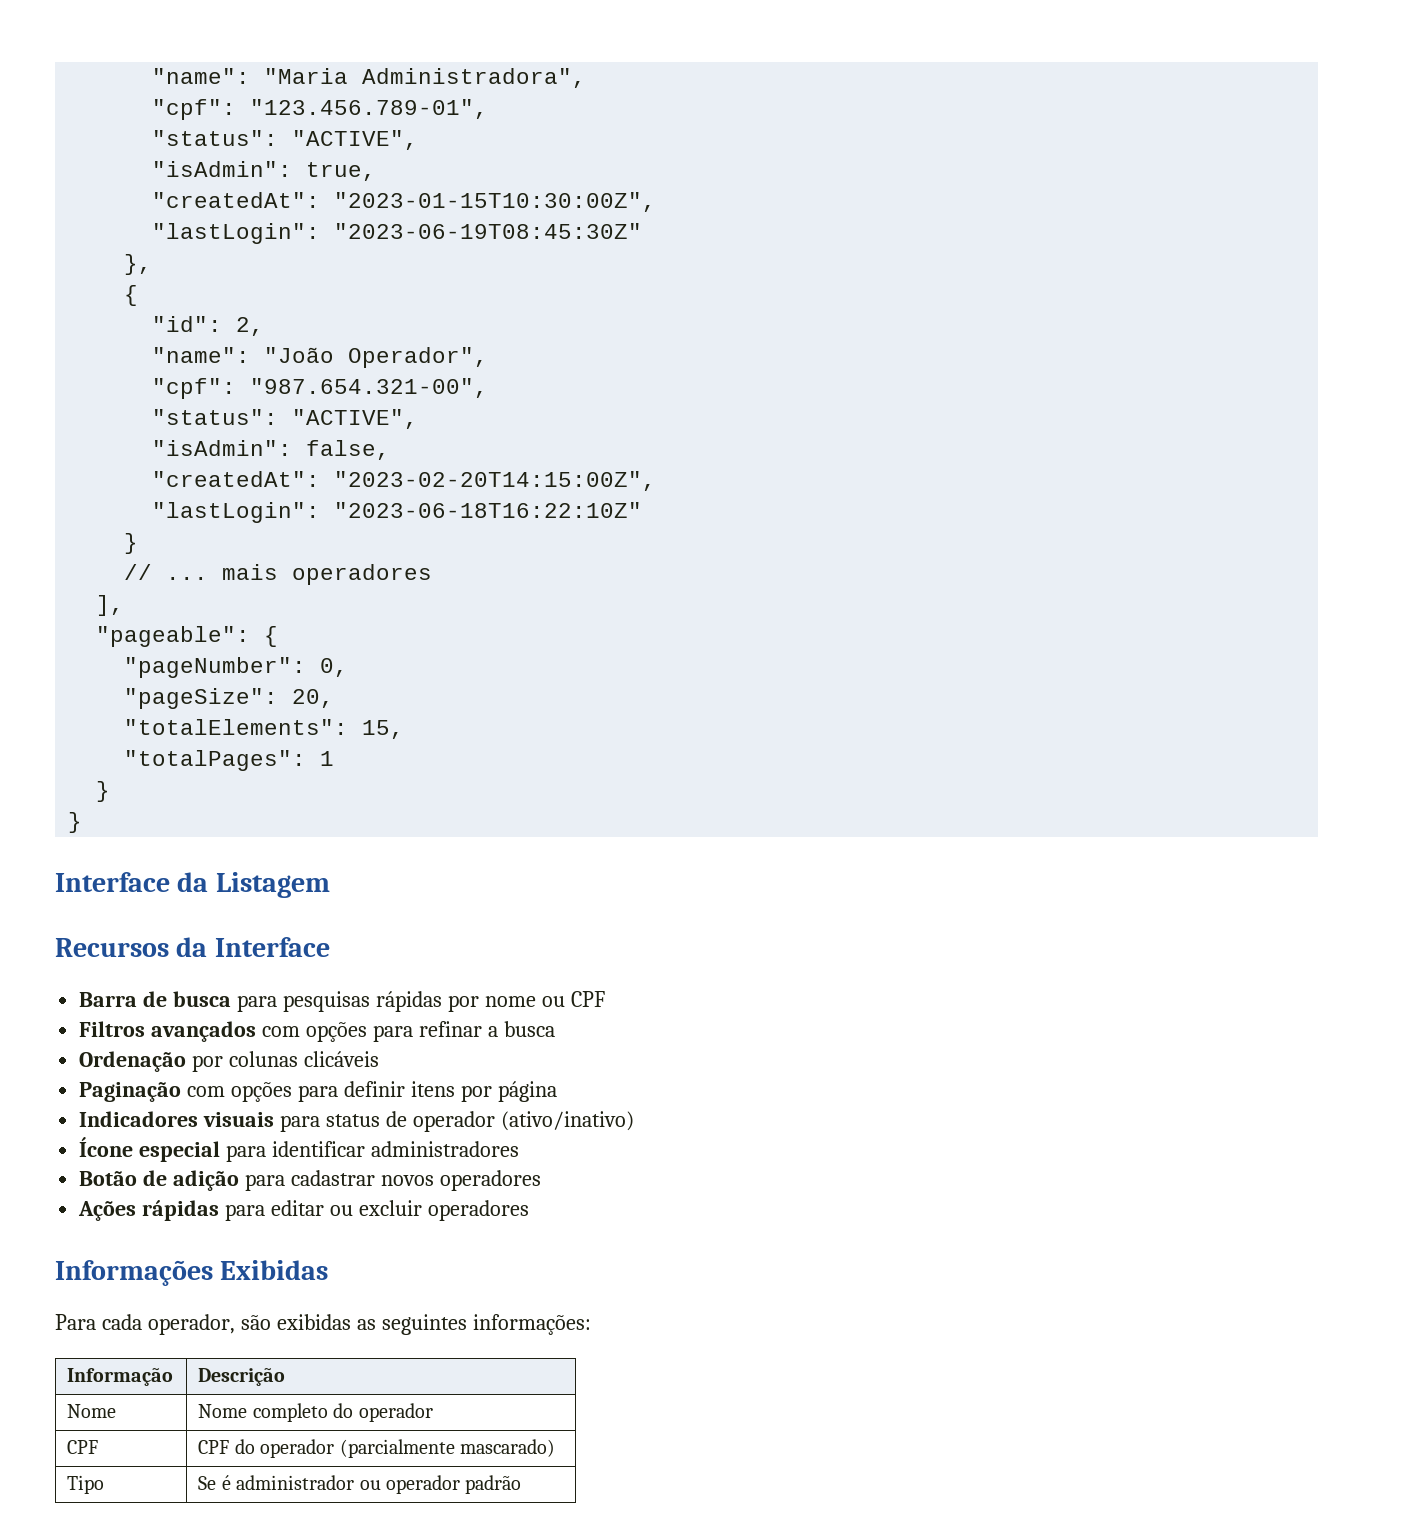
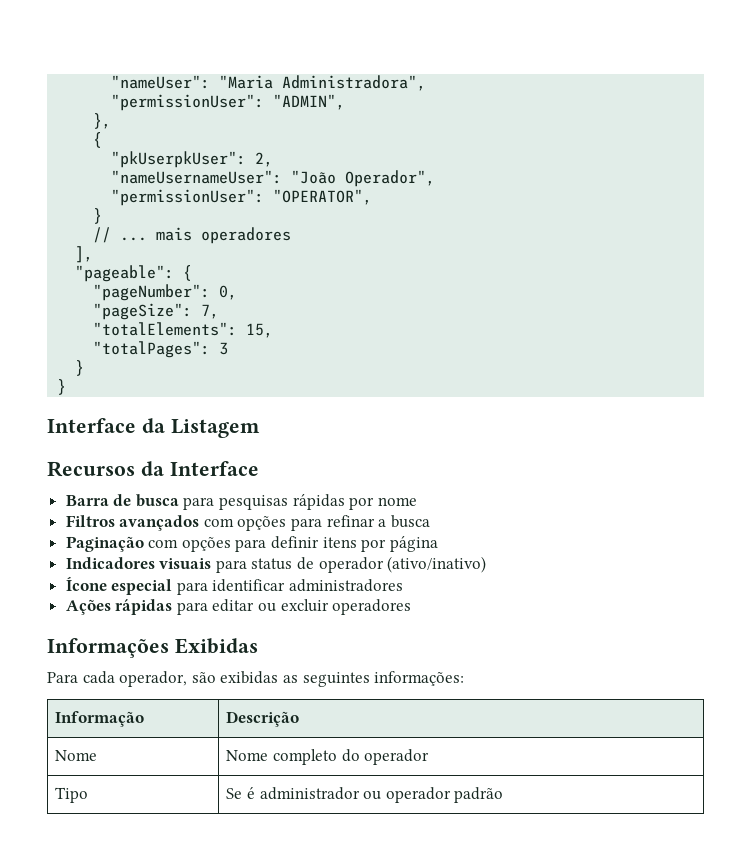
- "name": "Maria Administradora",
+ "nameUser": "Maria Administradora",
- "cpf": "123.456.789-01",
- "status": "ACTIVE",
- "isAdmin": true,
- "createdAt": "2023-01-15T10:30:00Z",
- "lastLogin": "2023-06-19T08:45:30Z"
+ "permissionUser": "ADMIN",
- "id": 2,
+ "pkUserpkUser": 2,
- "name": "João Operador",
+ "nameUsernameUser": "João Operador",
- "cpf": "987.654.321-00",
- "status": "ACTIVE",
- "isAdmin": false,
- "createdAt": "2023-02-20T14:15:00Z",
- "lastLogin": "2023-06-18T16:22:10Z"
+ "permissionUser": "OPERATOR",
- "pageSize": 20,
+ "pageSize": 7,
- "totalPages": 1
+ "totalPages": 3
- Barra de busca para pesquisas rápidas por nome ou CPF
+ Barra de busca para pesquisas rápidas por nome
- Ordenação por colunas clicáveis
- Botão de adição para cadastrar novos operadores
- CPF | CPF do operador (parcialmente mascarado)

